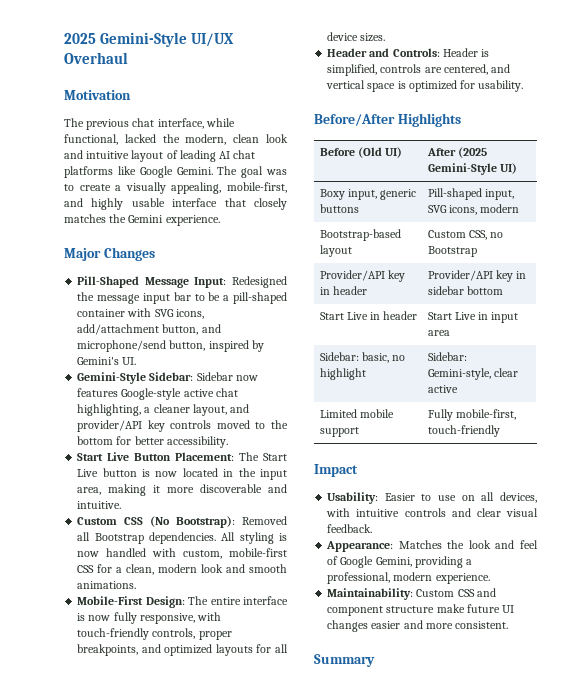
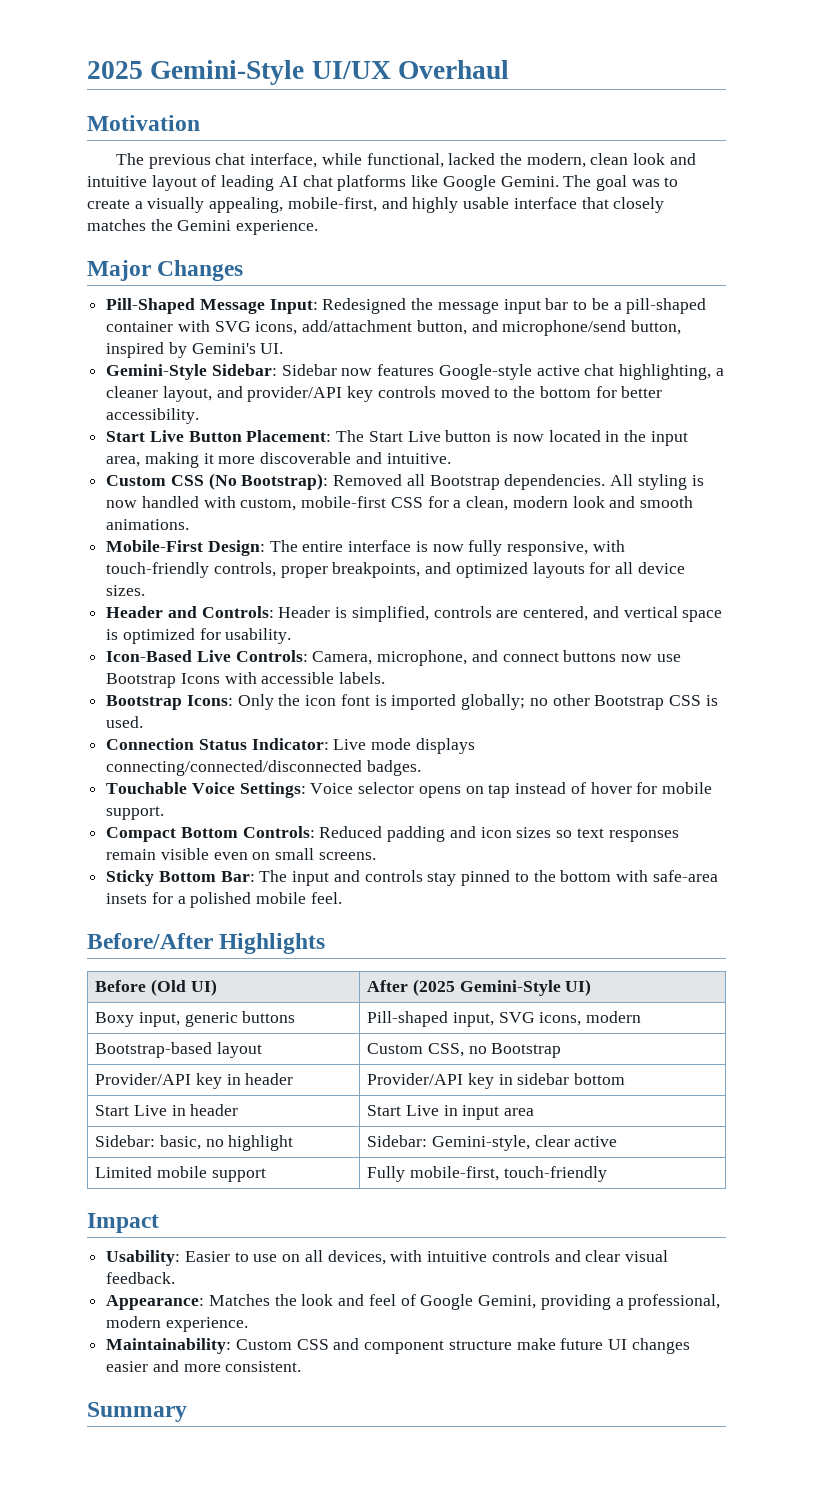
+ Icon-Based Live Controls: Camera, microphone, and connect buttons now use Bootstrap Icons with accessible labels.
+ Bootstrap Icons: Only the icon font is imported globally; no other Bootstrap CSS is used.
+ Connection Status Indicator: Live mode displays connecting/connected/disconnected badges.
+ Touchable Voice Settings: Voice selector opens on tap instead of hover for mobile support.
+ Compact Bottom Controls: Reduced padding and icon sizes so text responses remain visible even on small screens.
+ Sticky Bottom Bar: The input and controls stay pinned to the bottom with safe-area insets for a polished mobile feel.

